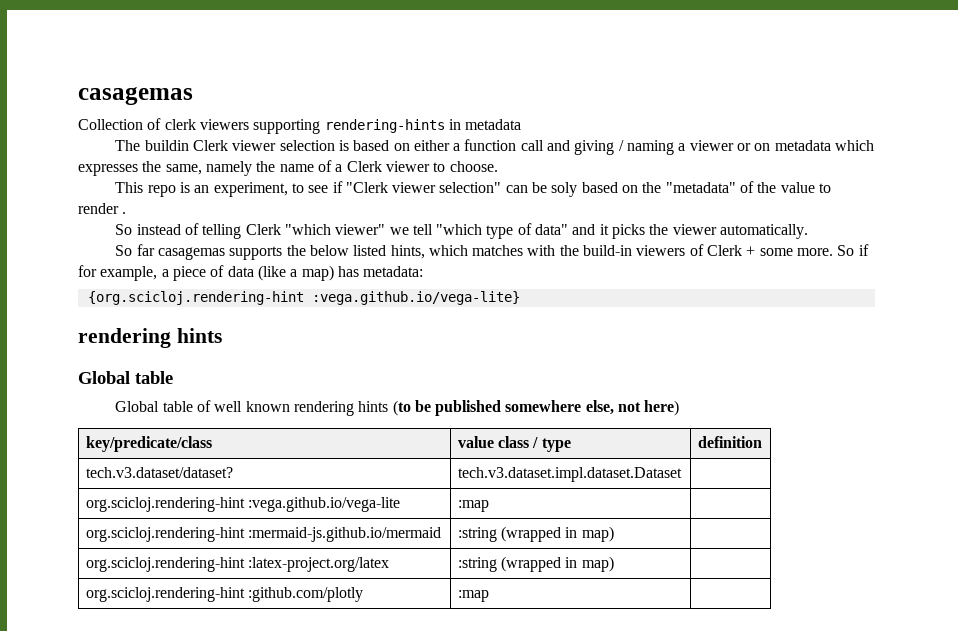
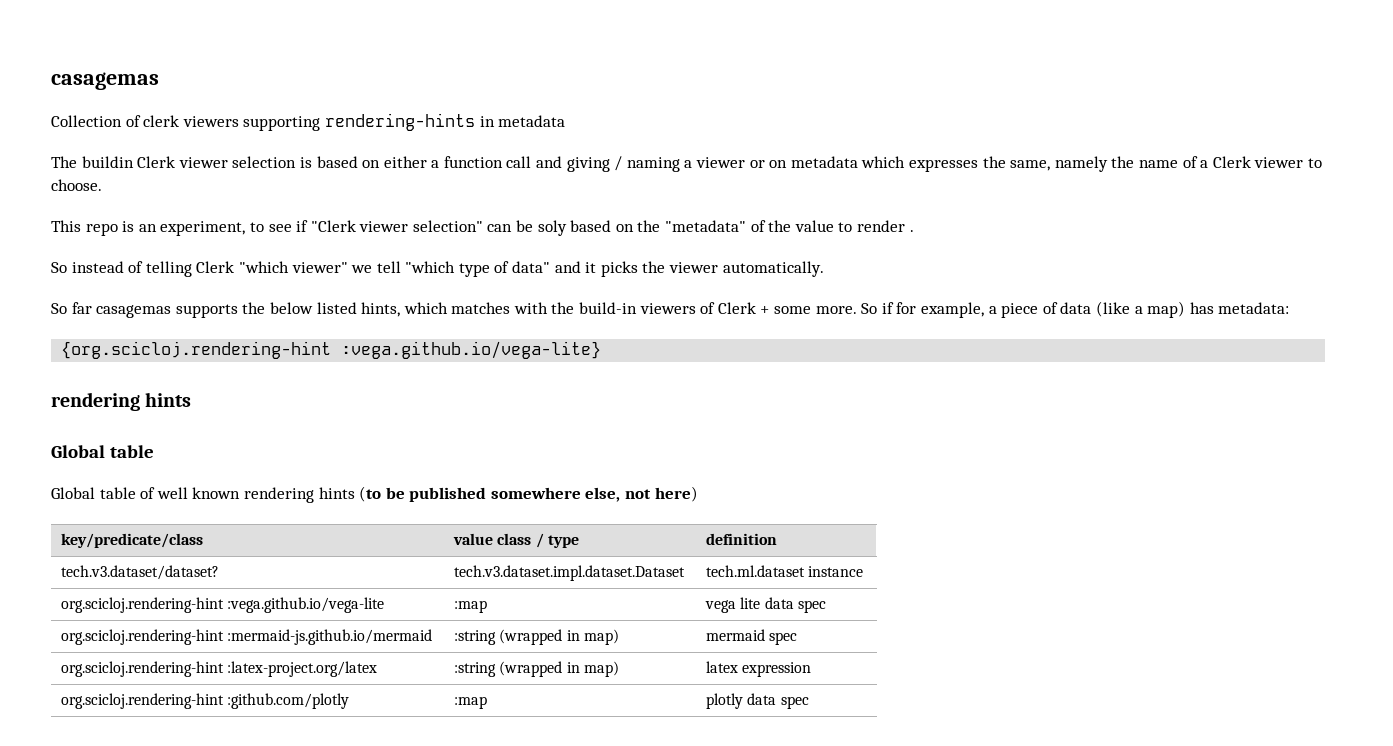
- tech.v3.dataset/dataset? | tech.v3.dataset.impl.dataset.Dataset |
+ tech.v3.dataset/dataset? | tech.v3.dataset.impl.dataset.Dataset | tech.ml.dataset instance
- org.scicloj.rendering-hint :vega.github.io/vega-lite | :map |
+ org.scicloj.rendering-hint :vega.github.io/vega-lite | :map | vega lite data spec
- org.scicloj.rendering-hint :mermaid-js.github.io/mermaid | :string (wrapped in map) |
+ org.scicloj.rendering-hint :mermaid-js.github.io/mermaid | :string (wrapped in map) | mermaid spec
- org.scicloj.rendering-hint :latex-project.org/latex | :string (wrapped in map) |
+ org.scicloj.rendering-hint :latex-project.org/latex | :string (wrapped in map) | latex expression
- org.scicloj.rendering-hint :github.com/plotly | :map |
+ org.scicloj.rendering-hint :github.com/plotly | :map | plotly data spec

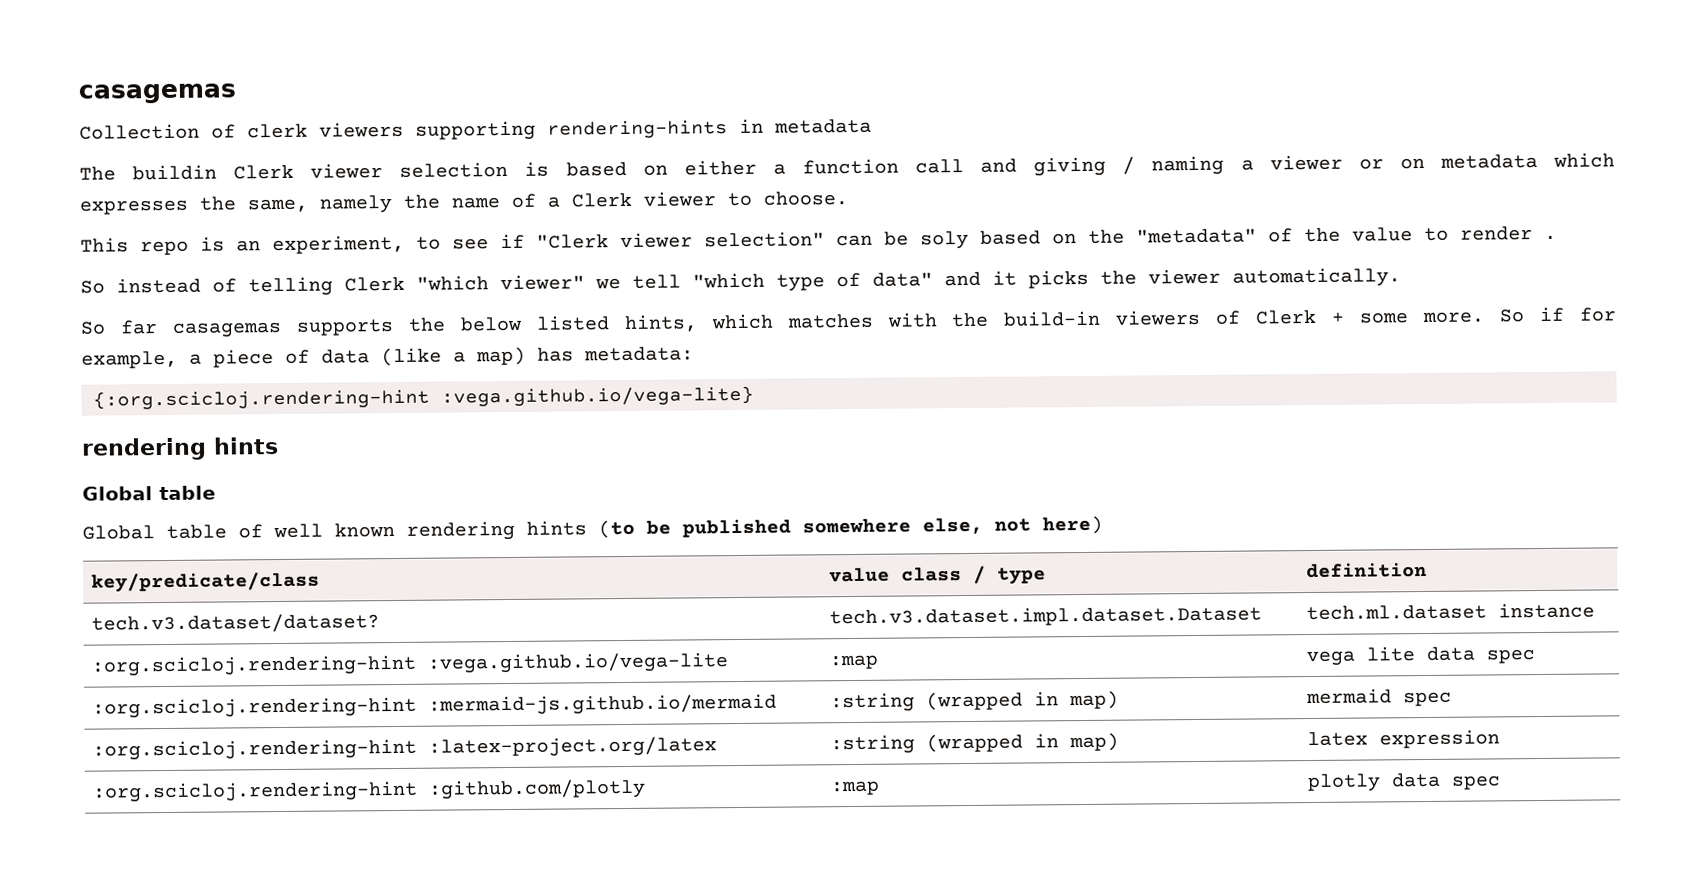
- {org.scicloj.rendering-hint :vega.github.io/vega-lite}
+ {:org.scicloj.rendering-hint :vega.github.io/vega-lite}
- org.scicloj.rendering-hint :vega.github.io/vega-lite | :map | vega lite data spec
+ :org.scicloj.rendering-hint :vega.github.io/vega-lite | :map | vega lite data spec
- org.scicloj.rendering-hint :mermaid-js.github.io/mermaid | :string (wrapped in map) | mermaid spec
+ :org.scicloj.rendering-hint :mermaid-js.github.io/mermaid | :string (wrapped in map) | mermaid spec
- org.scicloj.rendering-hint :latex-project.org/latex | :string (wrapped in map) | latex expression
+ :org.scicloj.rendering-hint :latex-project.org/latex | :string (wrapped in map) | latex expression
- org.scicloj.rendering-hint :github.com/plotly | :map | plotly data spec
+ :org.scicloj.rendering-hint :github.com/plotly | :map | plotly data spec

